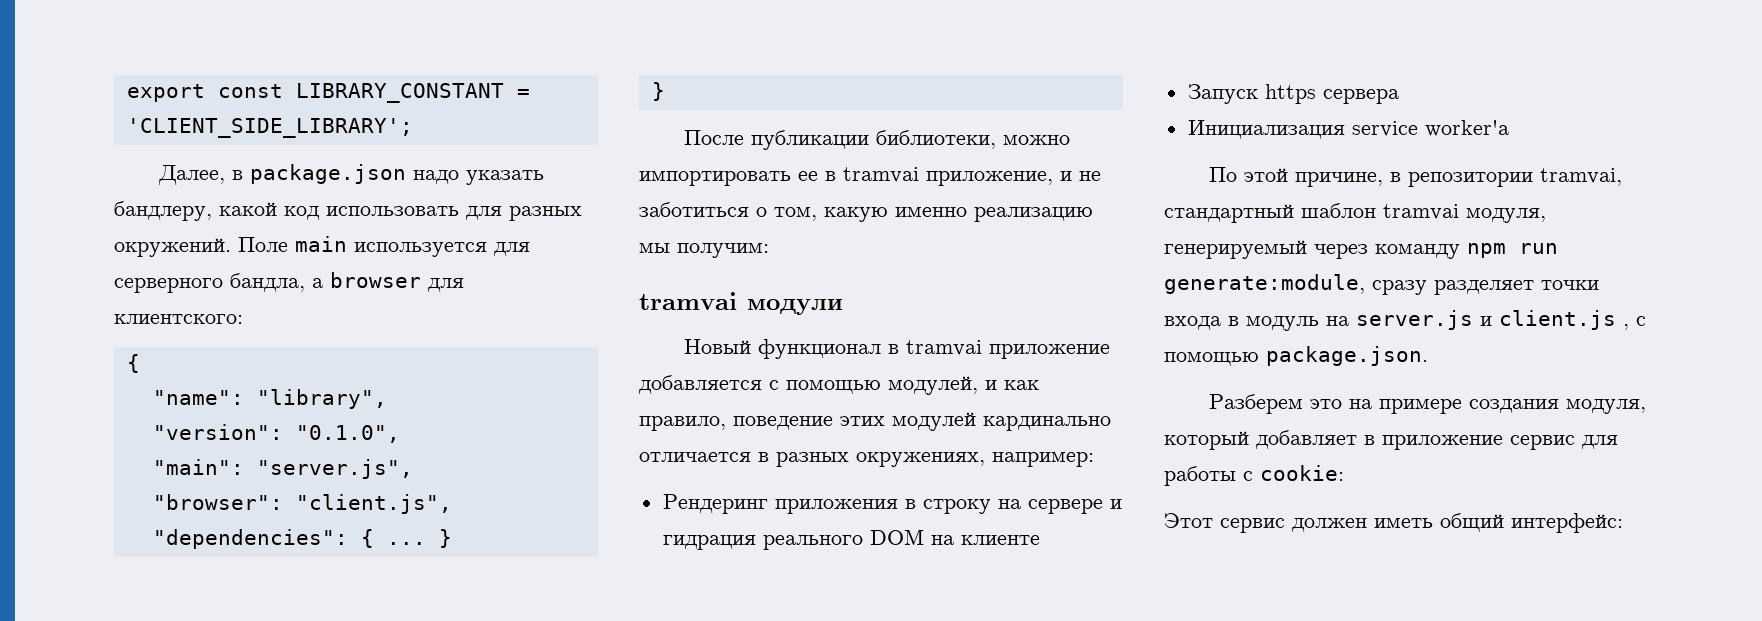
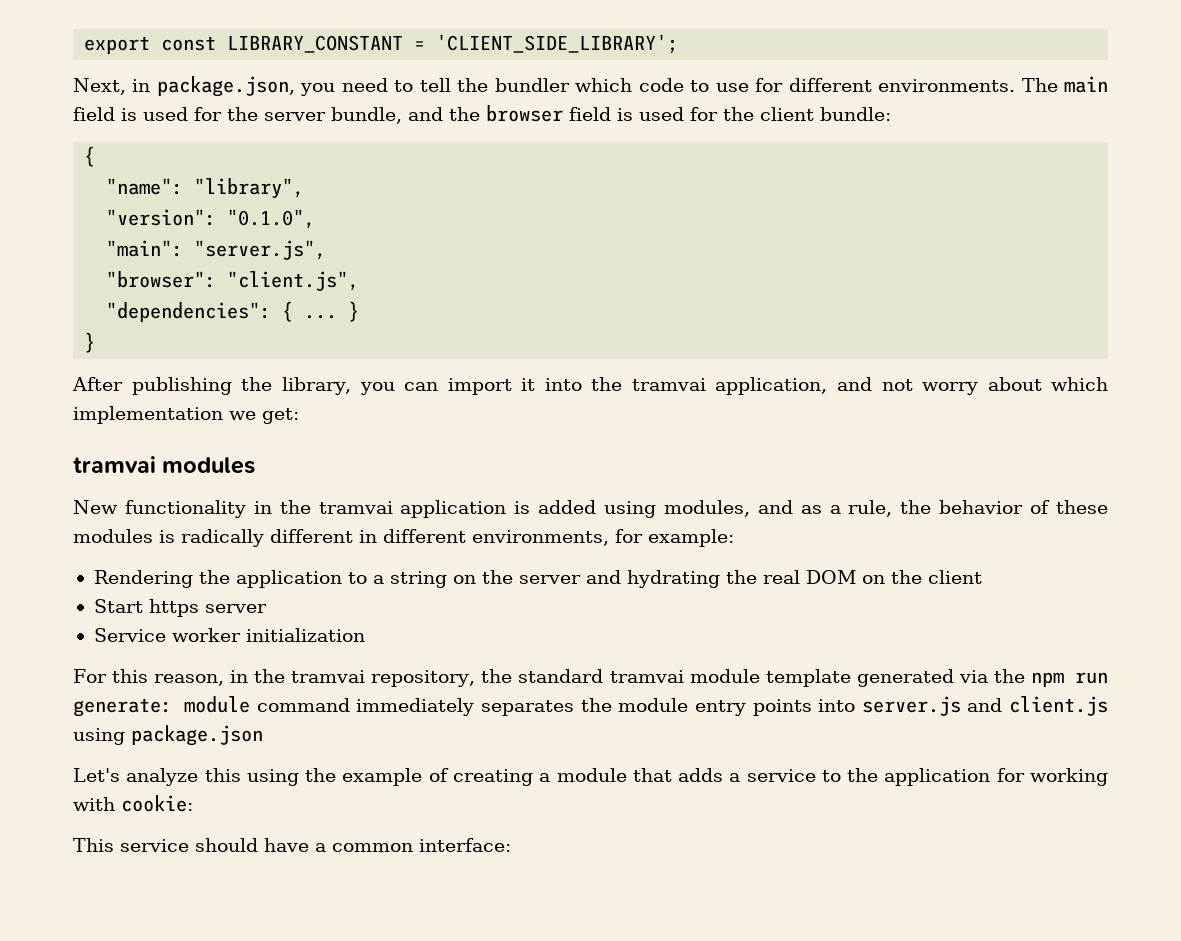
- Далее, в package.json надо указать бандлеру, какой код использовать для разных окружений. Поле main используется для серверного бандла, а browser для клиентского:
+ Next, in package.json, you need to tell the bundler which code to use for different environments. The main field is used for the server bundle, and the browser field is used for the client bundle:
- После публикации библиотеки, можно импортировать ее в tramvai приложение, и не заботиться о том, какую именно реализацию мы получим:
- tramvai модули
- Новый функционал в tramvai приложение добавляется с помощью модулей, и как правило, поведение этих модулей кардинально отличается в разных окружениях, например:
- Рендеринг приложения в строку на сервере и гидрация реального DOM на клиенте
- Запуск https сервера
- Инициализация service worker'а
- По этой причине, в репозитории tramvai, стандартный шаблон tramvai модуля, генерируемый через команду npm run generate:module, сразу разделяет точки входа в модуль на server.js и client.js , с помощью package.json.
- Разберем это на примере создания модуля, который добавляет в приложение сервис для работы с cookie:
- Этот сервис должен иметь общий интерфейс:
+ After publishing the library, you can import it into the tramvai application, and not worry about which implementation we get:
+ tramvai modules
+ New functionality in the tramvai application is added using modules, and as a rule, the behavior of these modules is radically different in different environments, for example:
+ Rendering the application to a string on the server and hydrating the real DOM on the client
+ Start https server
+ Service worker initialization
+ For this reason, in the tramvai repository, the standard tramvai module template generated via the npm run generate: module command immediately separates the module entry points into server.js and client.js using package.json
+ Let's analyze this using the example of creating a module that adds a service to the application for working with cookie:
+ This service should have a common interface:

